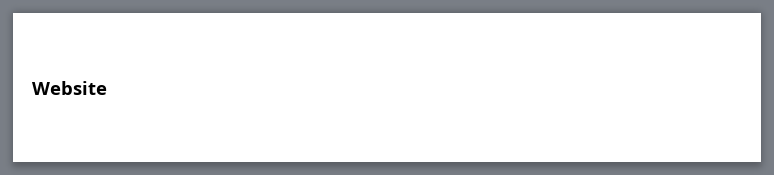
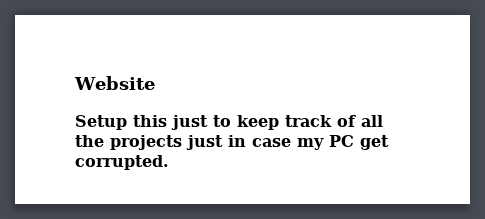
+ Setup this just to keep track of all the projects just in case my PC get corrupted.

